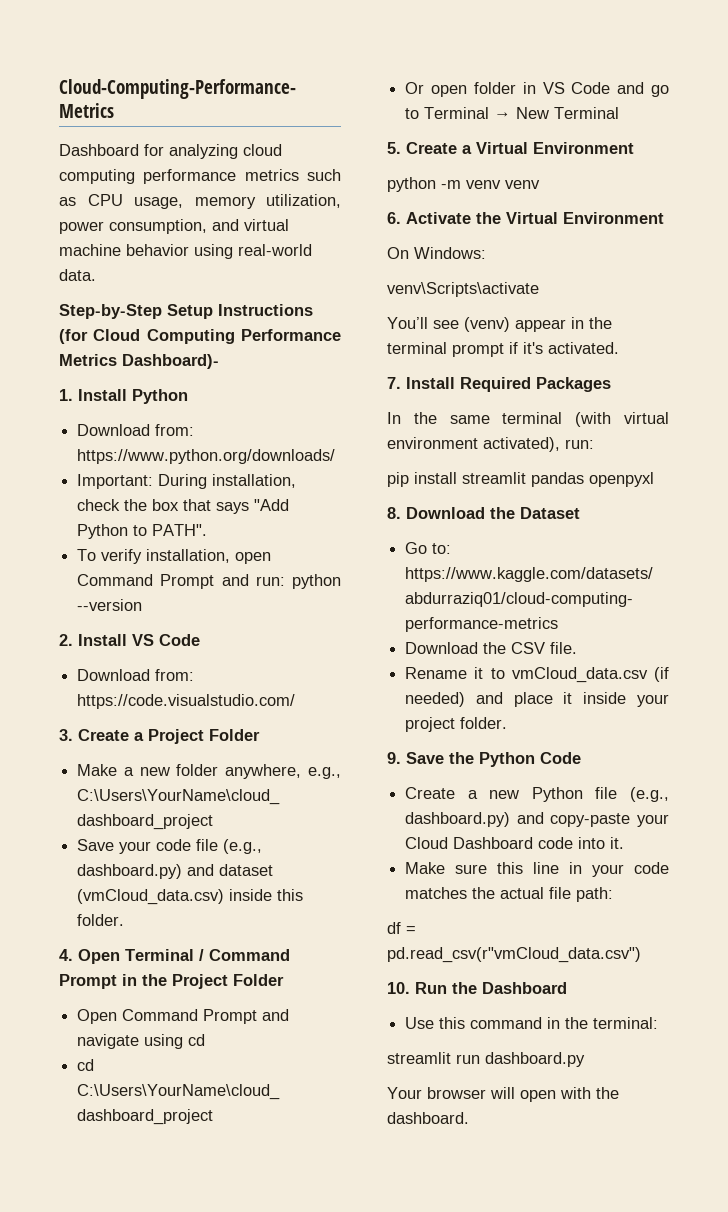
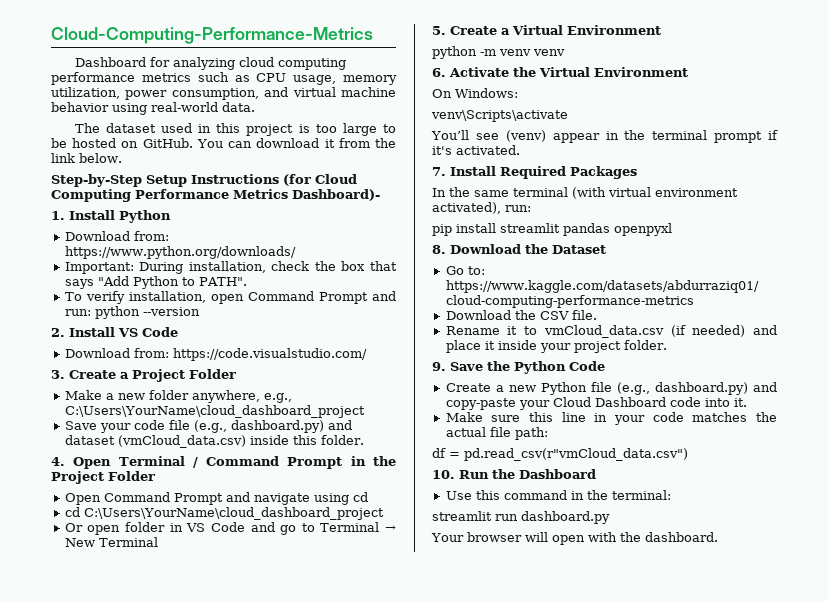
+ The dataset used in this project is too large to be hosted on GitHub. You can download it from the link below.

